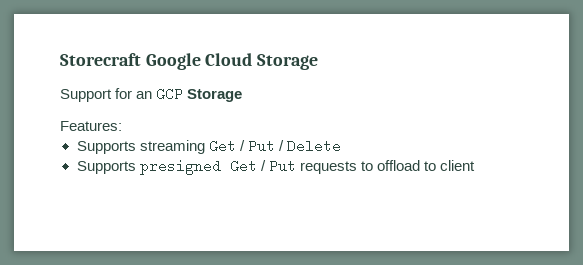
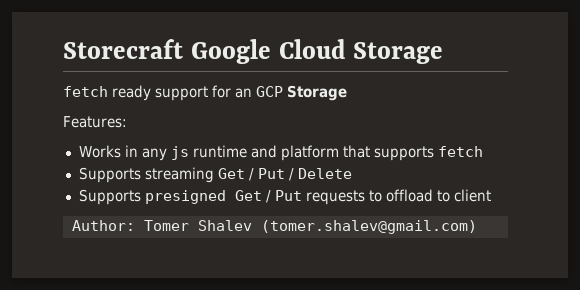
- Support for an GCP Storage
+ fetch ready support for an GCP Storage
+ Works in any js runtime and platform that supports fetch
+ Author: Tomer Shalev (tomer.shalev@gmail.com)

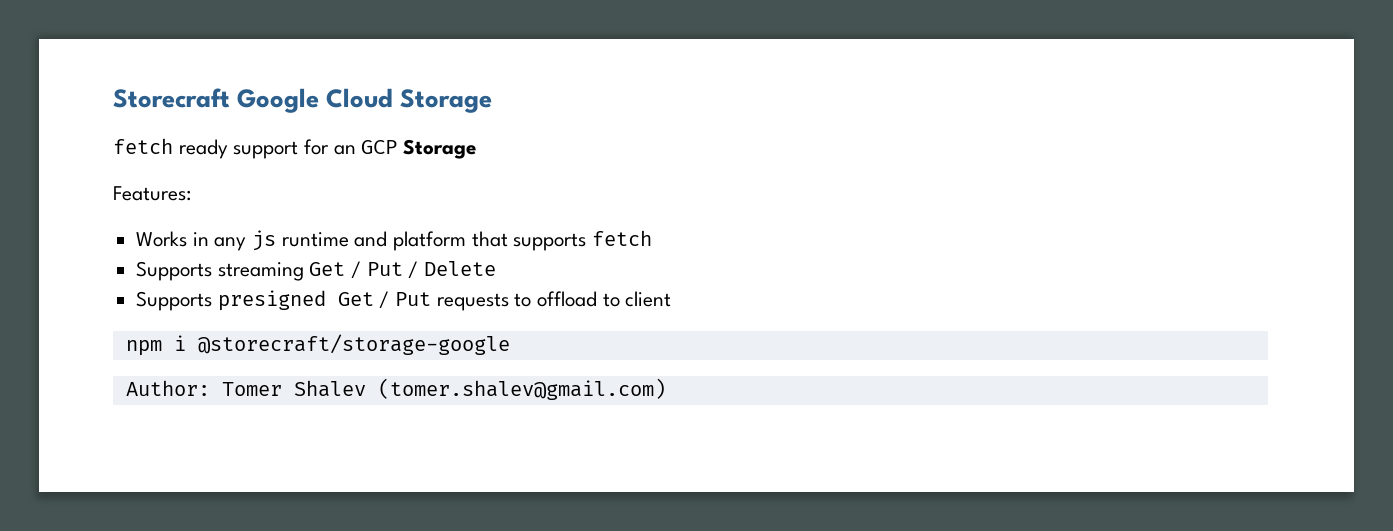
+ npm i @storecraft/storage-google

